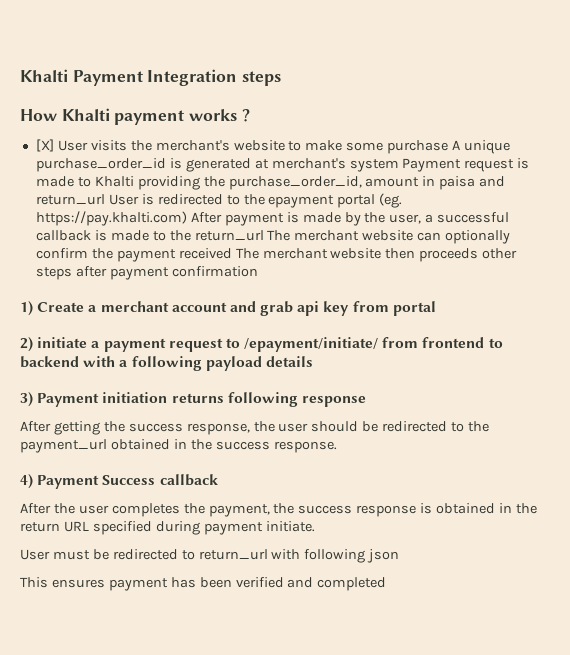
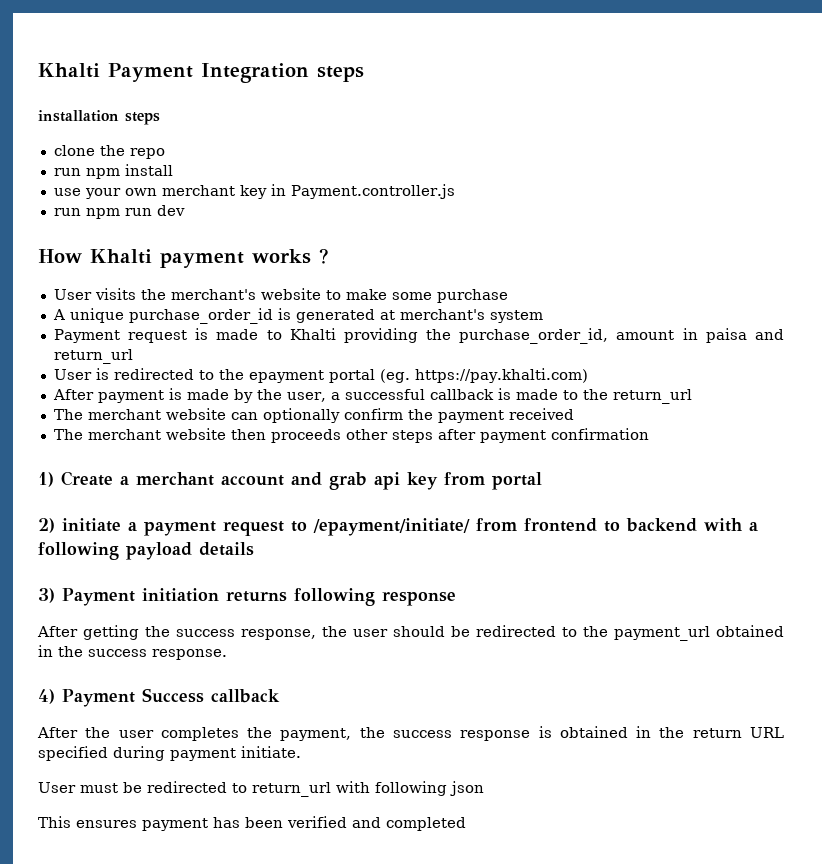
+ installation steps
+ clone the repo
+ run npm install
+ use your own merchant key in Payment.controller.js
+ run npm run dev
- [X] User visits the merchant's website to make some purchase A unique purchase_order_id is generated at merchant's system Payment request is made to Khalti providing the purchase_order_id, amount in paisa and return_url User is redirected to the epayment portal (eg. https://pay.khalti.com) After payment is made by the user, a successful callback is made to the return_url The merchant website can optionally confirm the payment received The merchant website then proceeds other steps after payment confirmation
+ User visits the merchant's website to make some purchase
+ A unique purchase_order_id is generated at merchant's system
+ Payment request is made to Khalti providing the purchase_order_id, amount in paisa and return_url
+ User is redirected to the epayment portal (eg. https://pay.khalti.com)
+ After payment is made by the user, a successful callback is made to the return_url
+ The merchant website can optionally confirm the payment received
+ The merchant website then proceeds other steps after payment confirmation

